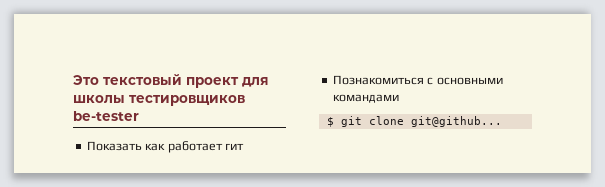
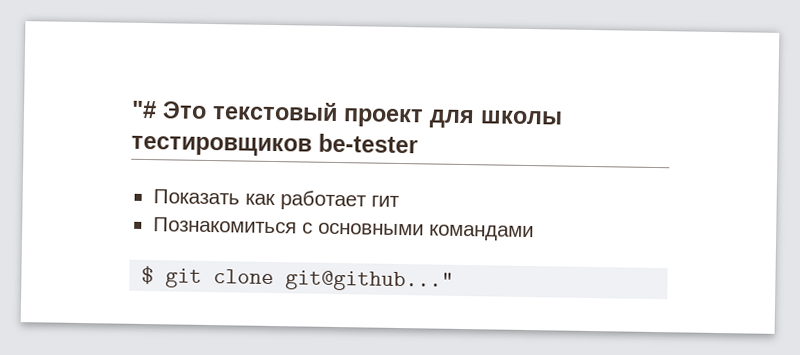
- Это текстовый проект для школы тестировщиков be-tester
+ "# Это текстовый проект для школы тестировщиков be-tester
- $ git clone git@github...
+ $ git clone git@github..."

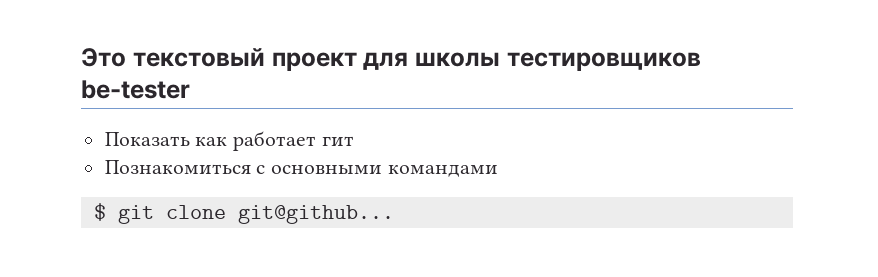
- "# Это текстовый проект для школы тестировщиков be-tester
+ Это текстовый проект для школы тестировщиков be-tester
- $ git clone git@github..."
+ $ git clone git@github...

